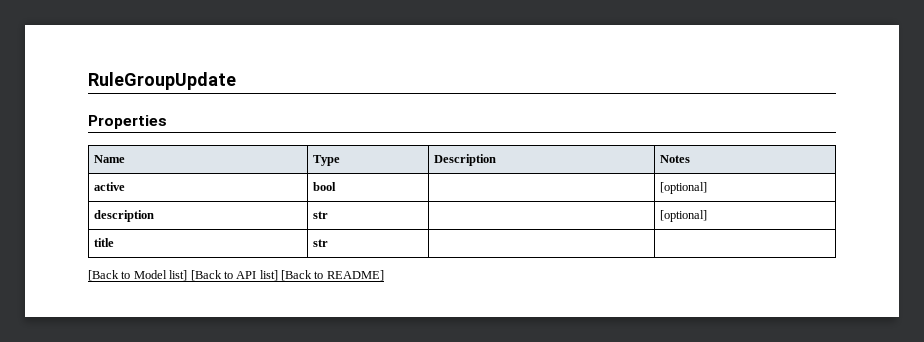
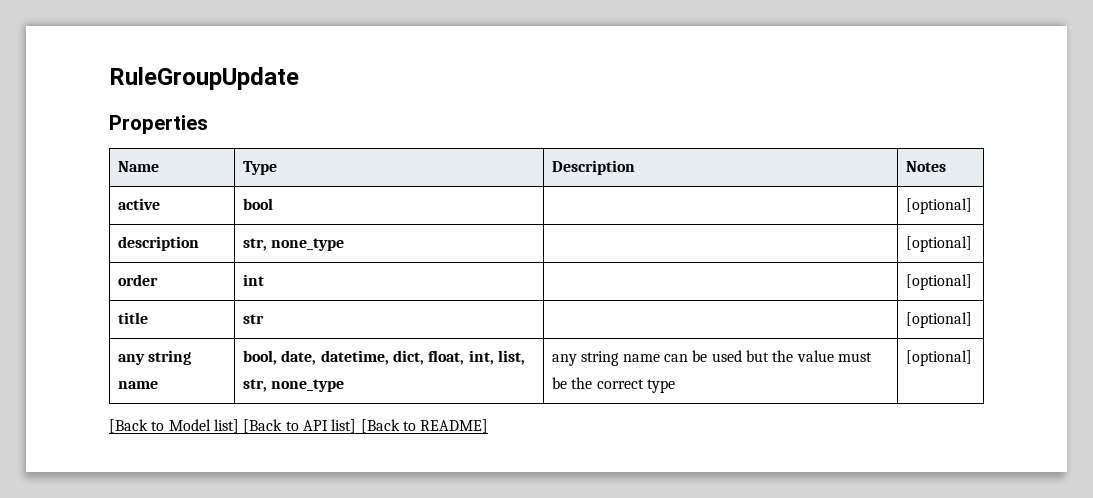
- description | str | | [optional]
- title | str | |
+ description | str, none_type | | [optional]
+ order | int | | [optional]
+ title | str | | [optional]
+ any string name | bool, date, datetime, dict, float, int, list, str, none_type | any string name can be used but the value must be the correct type | [optional]

